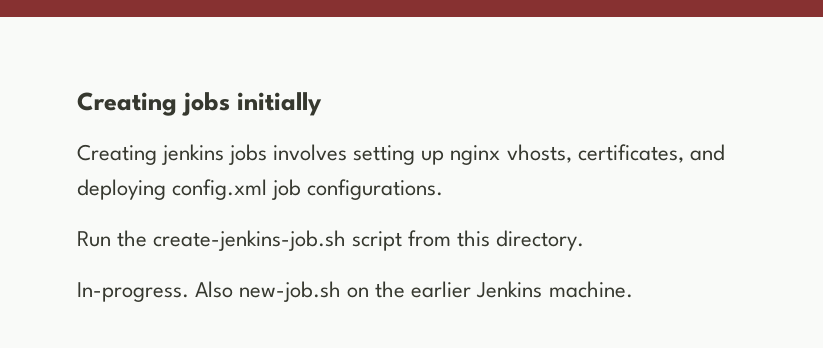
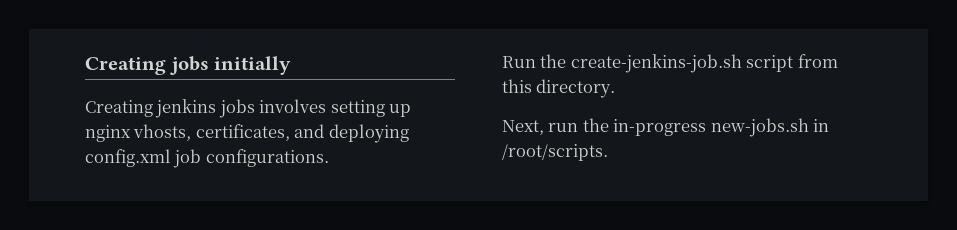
- In-progress. Also new-job.sh on the earlier Jenkins machine.
+ Next, run the in-progress new-jobs.sh in /root/scripts.

